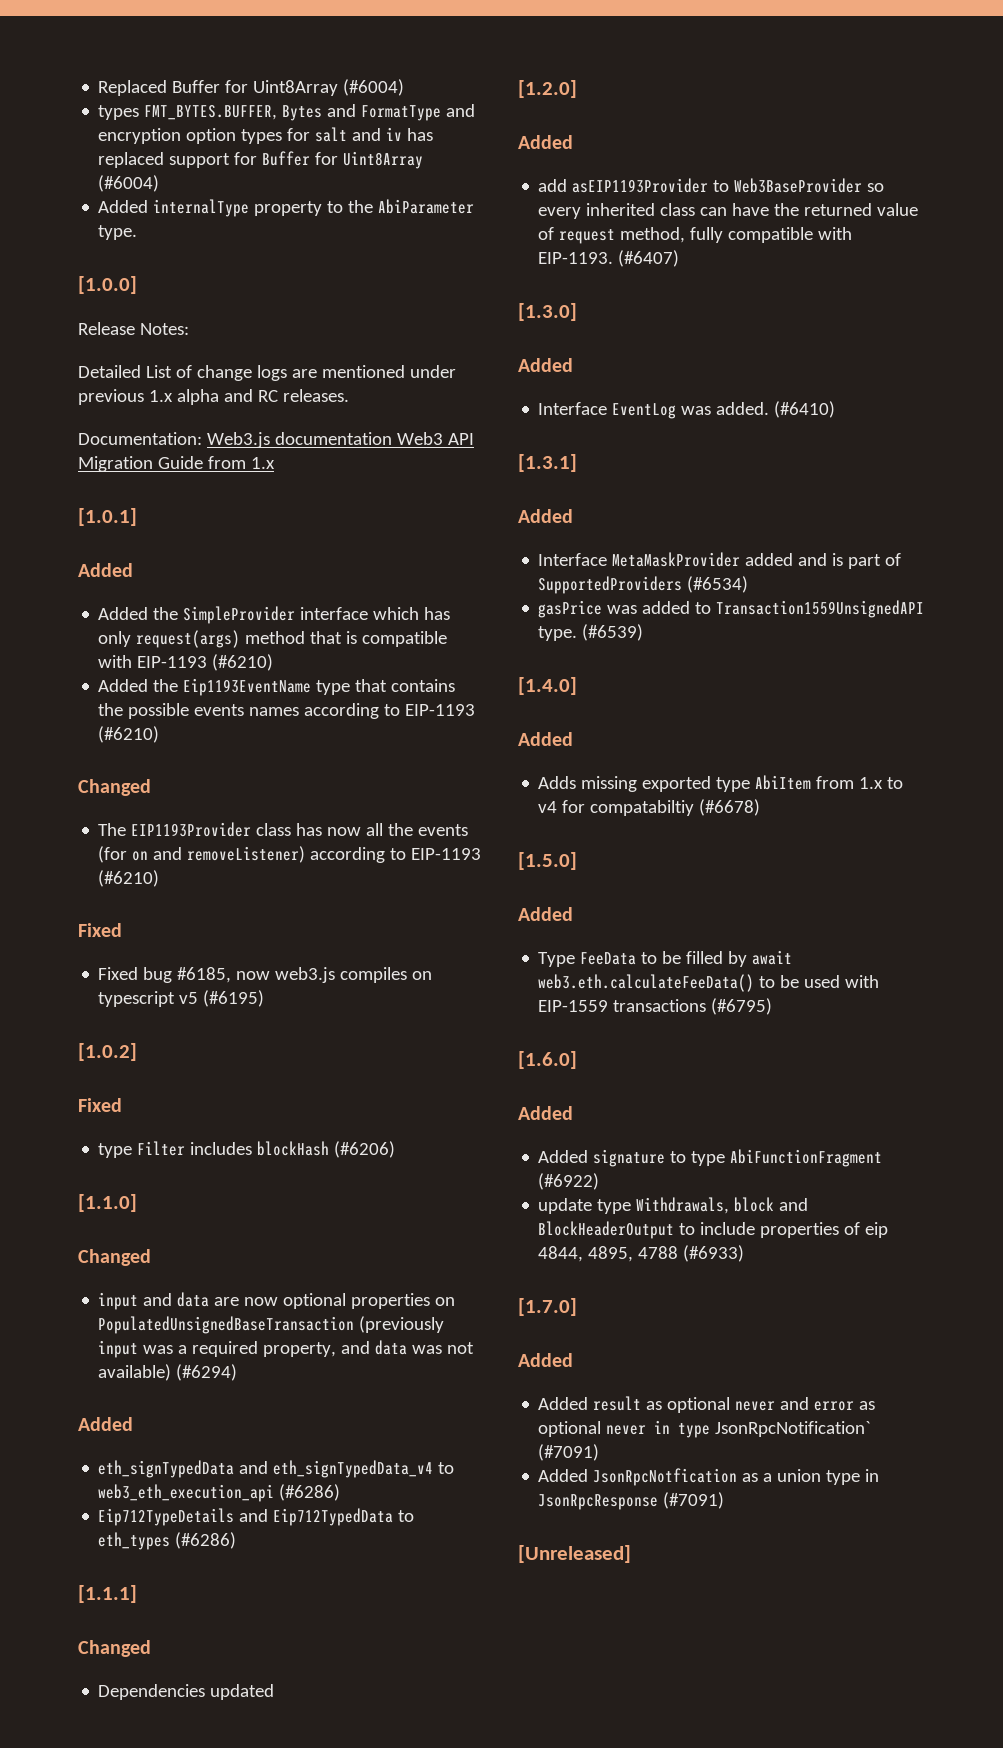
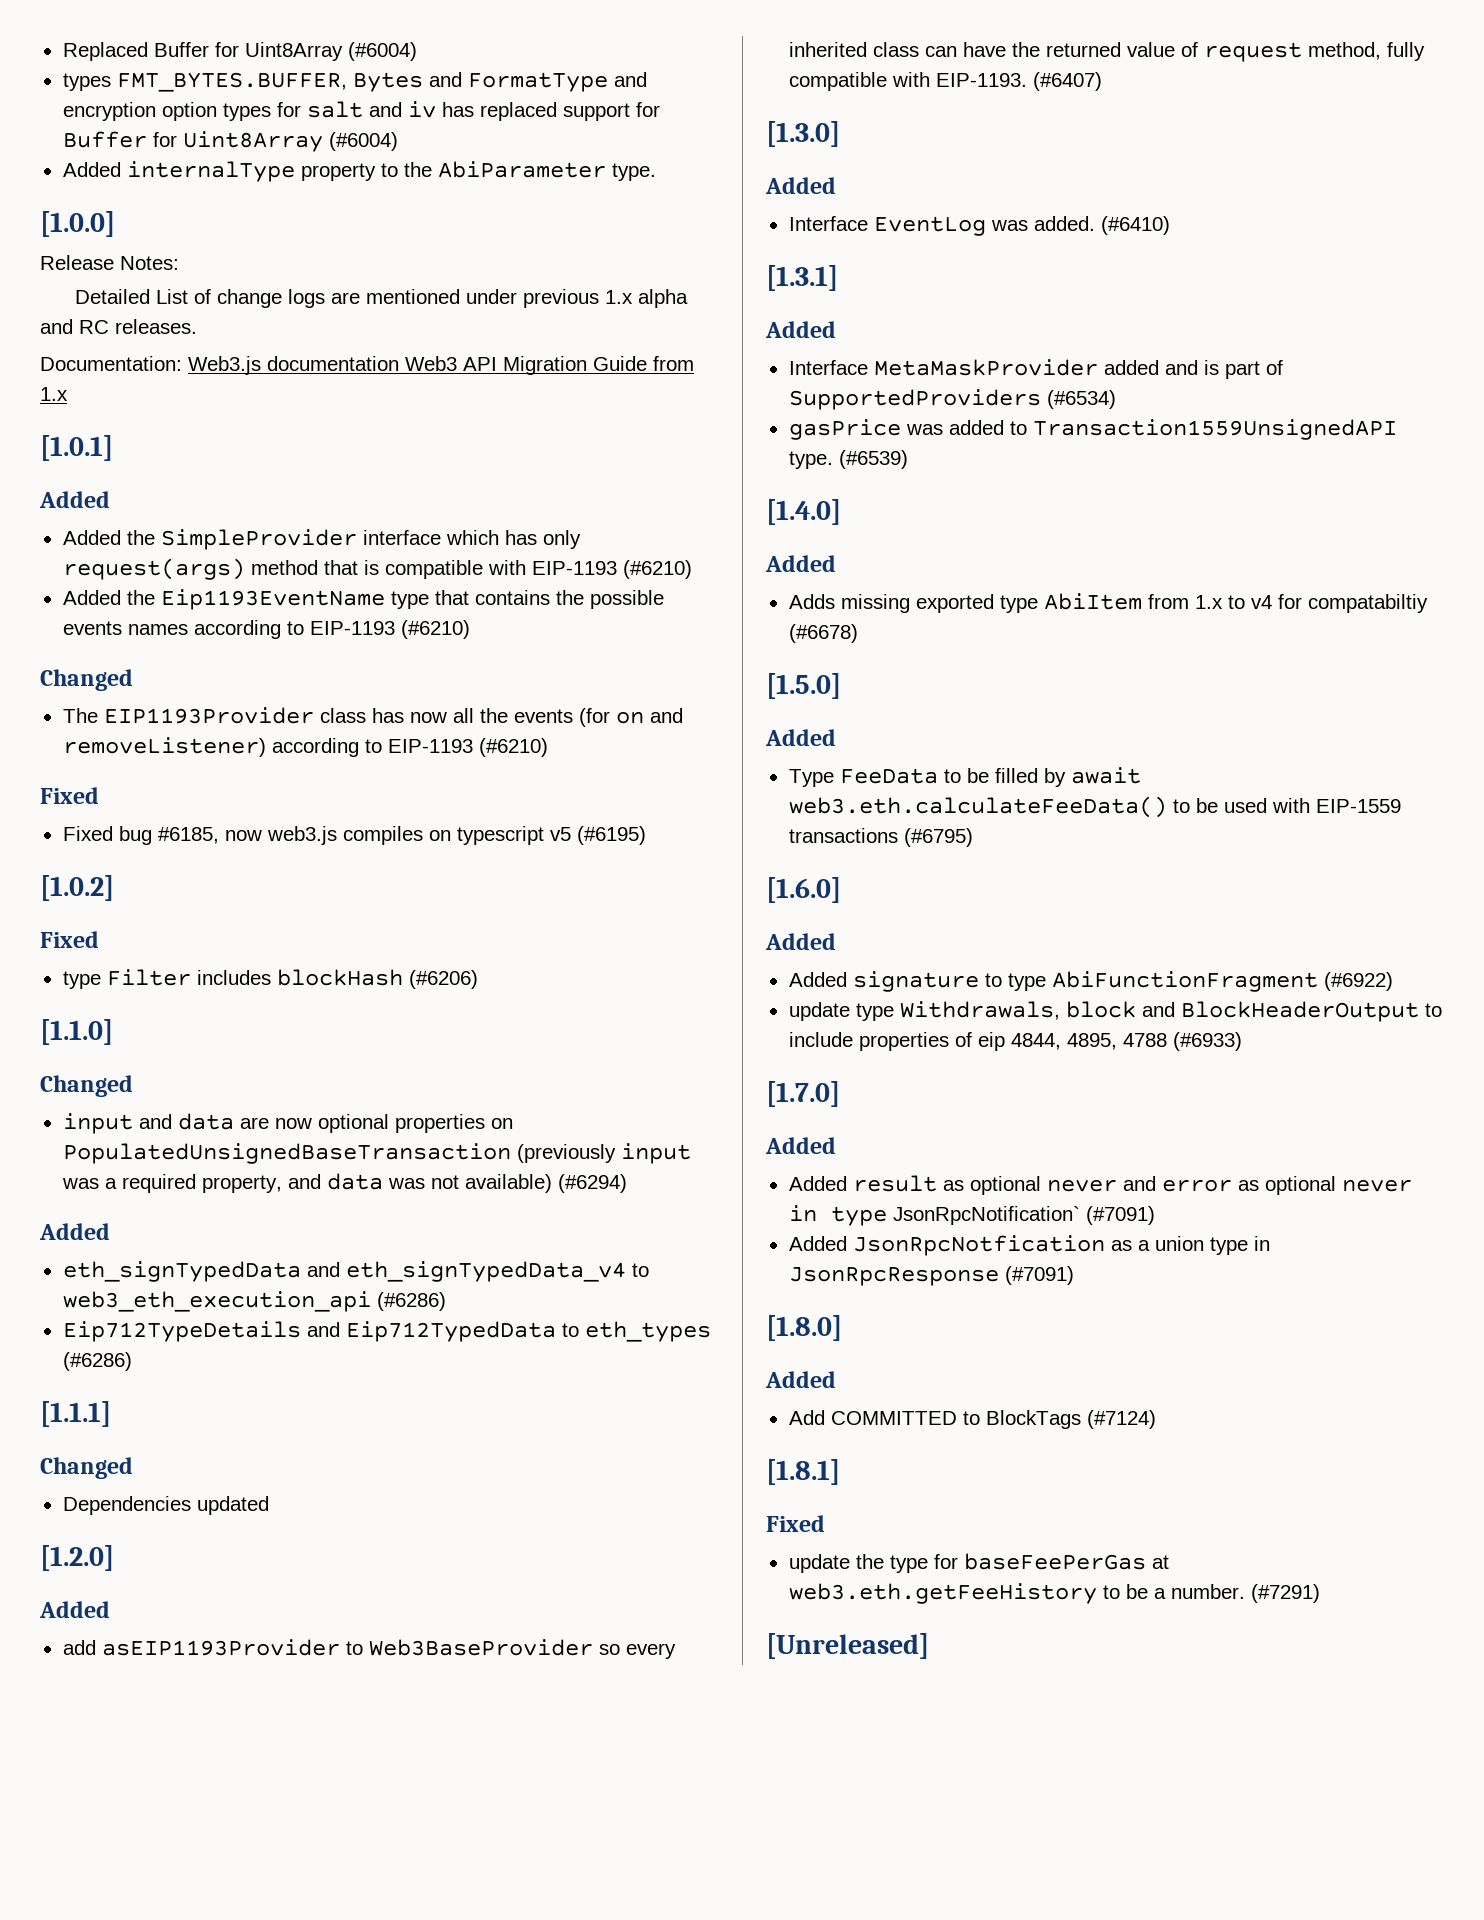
+ [1.8.0]
+ Added
+ Add COMMITTED to BlockTags (#7124)
+ [1.8.1]
+ Fixed
+ update the type for baseFeePerGas at web3.eth.getFeeHistory to be a number. (#7291)

